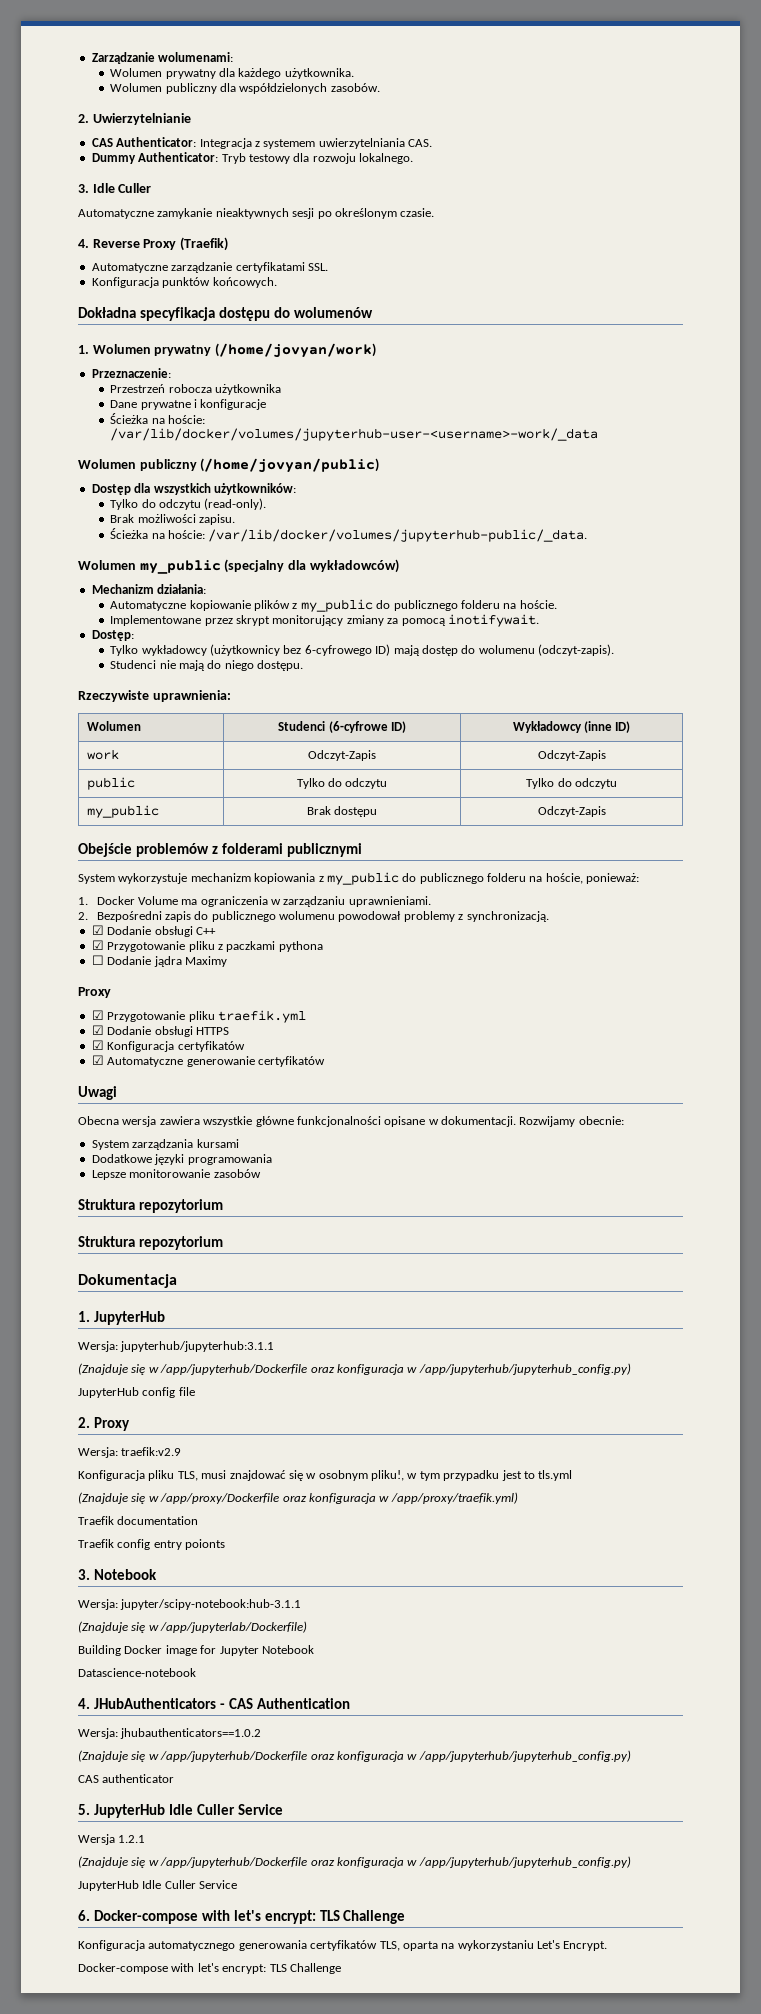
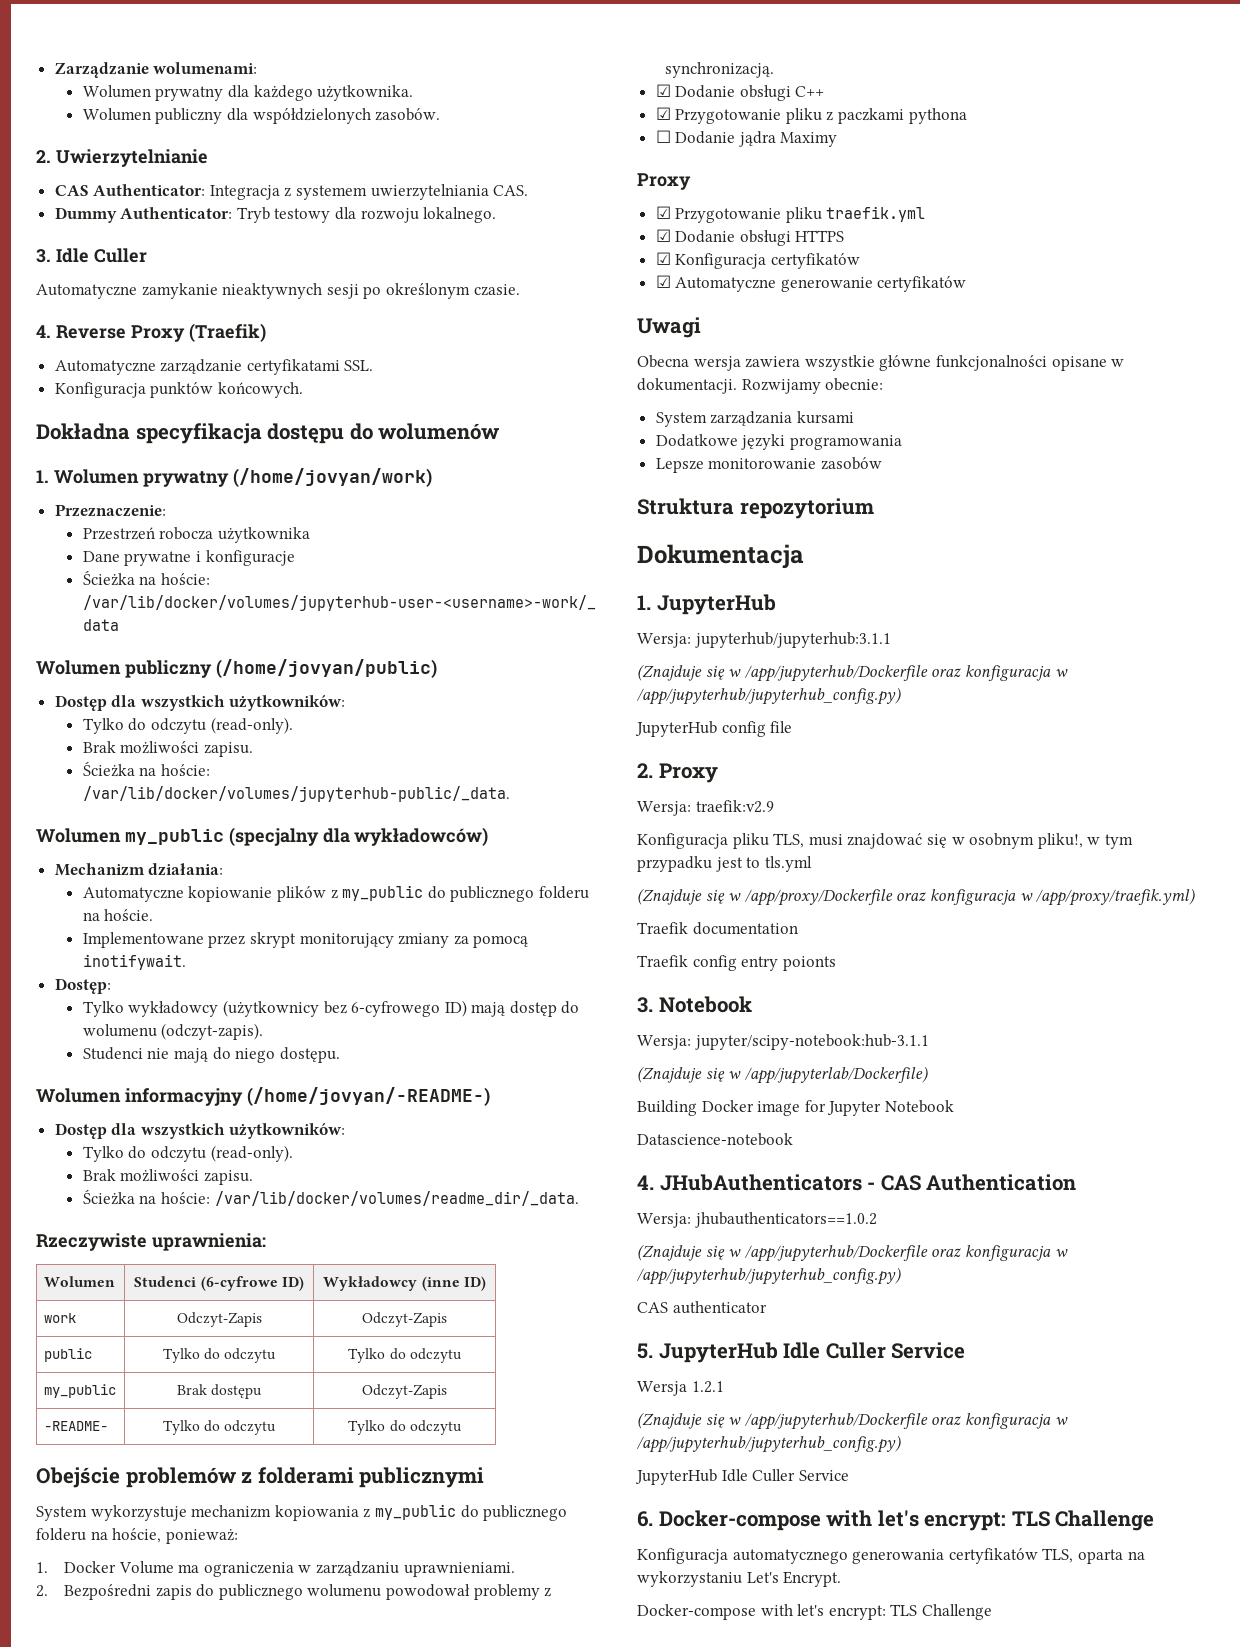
+ Wolumen informacyjny (/home/jovyan/-README-)
+ Dostęp dla wszystkich użytkowników:
+ Tylko do odczytu (read-only).
+ Brak możliwości zapisu.
+ Ścieżka na hoście: /var/lib/docker/volumes/readme_dir/_data.
+ -README- | Tylko do odczytu | Tylko do odczytu
  Lepsze monitorowanie zasobów
- Struktura repozytorium

